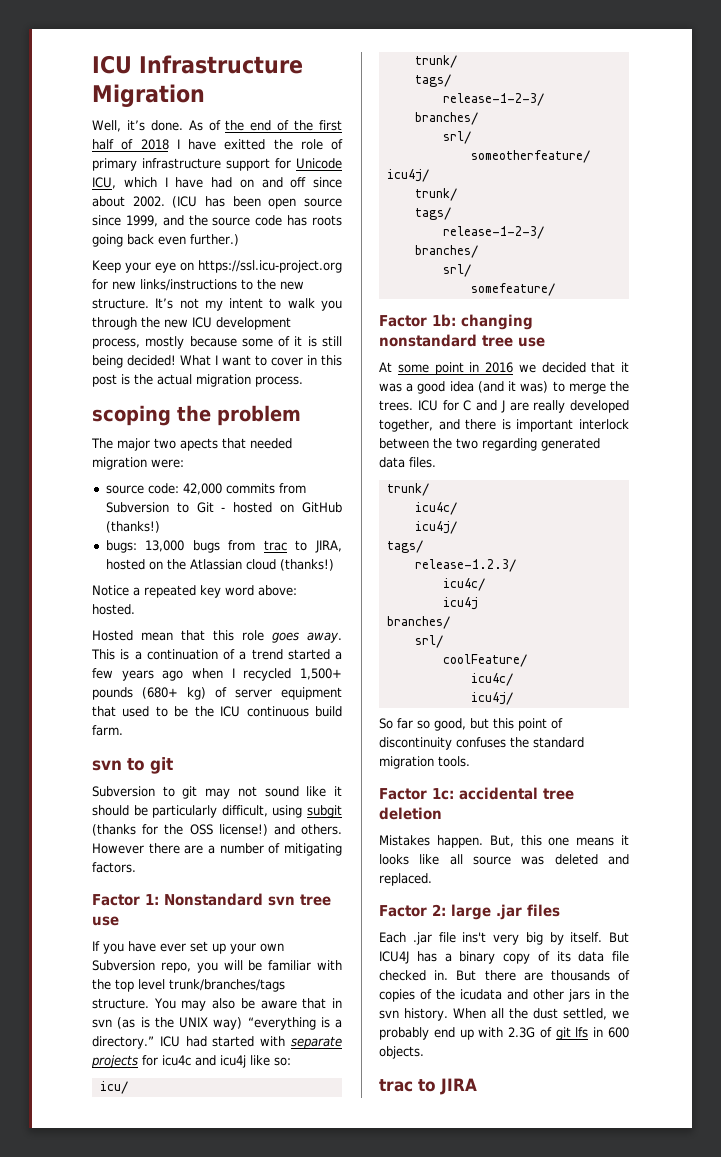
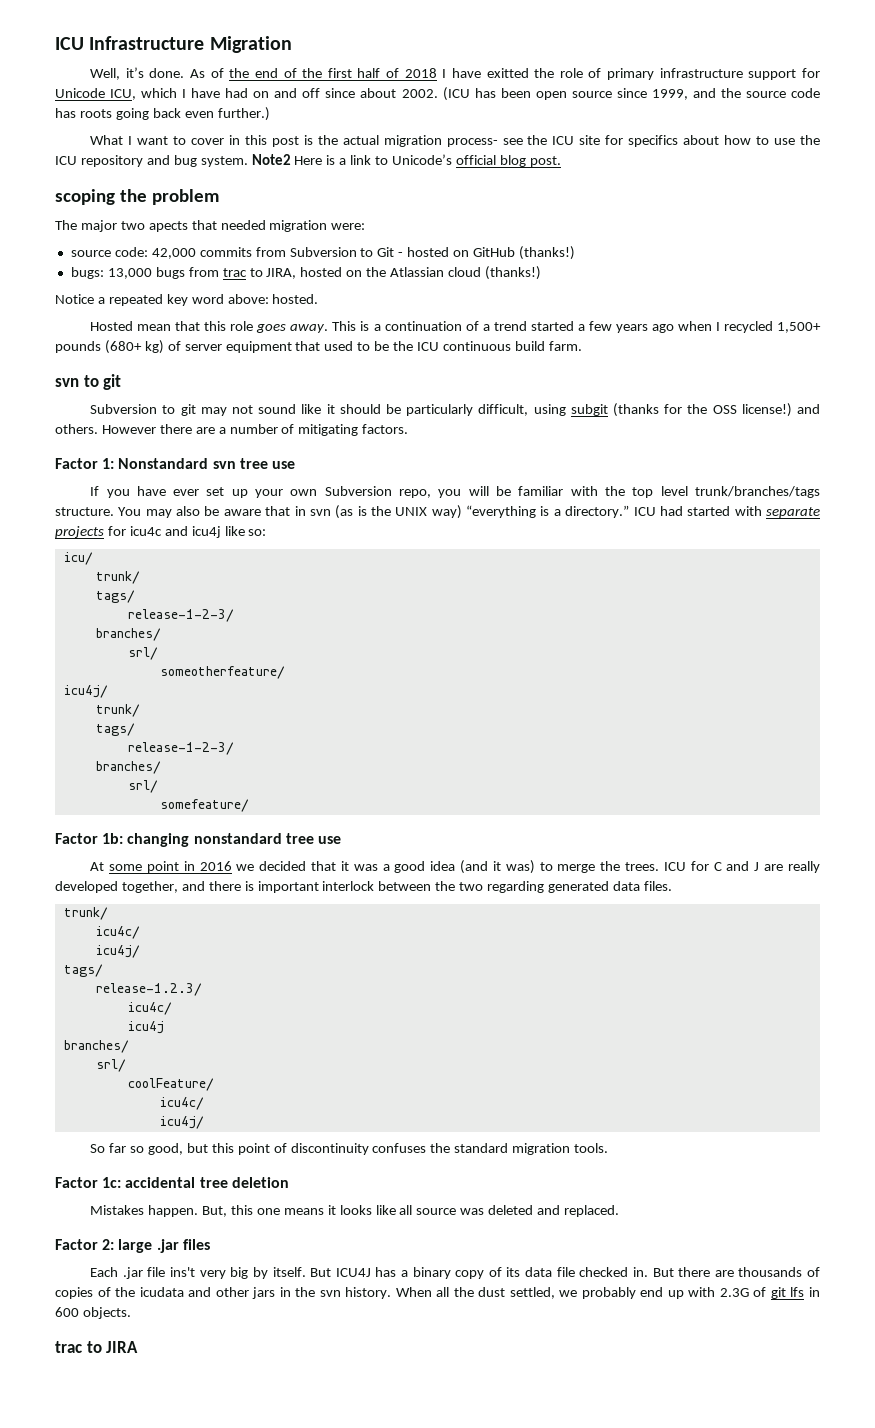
- Keep your eye on https://ssl.icu-project.org for new links/instructions to the new structure. It’s not my intent to walk you through the new ICU development process, mostly because some of it is still being decided! What I want to cover in this post is the actual migration process.
+ What I want to cover in this post is the actual migration process- see the ICU site for specifics about how to use the ICU repository and bug system. Note2 Here is a link to Unicode’s official blog post.

